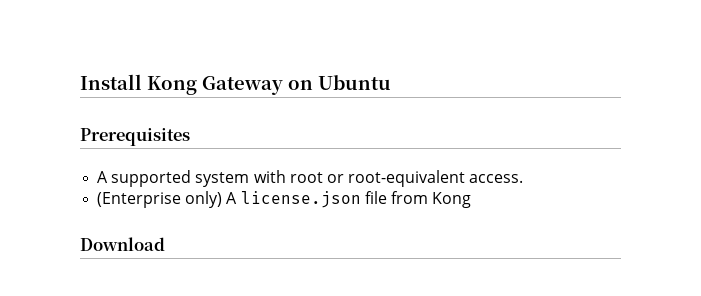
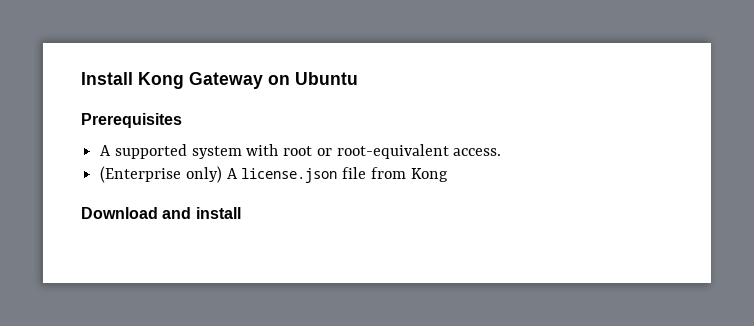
- Download
+ Download and install

